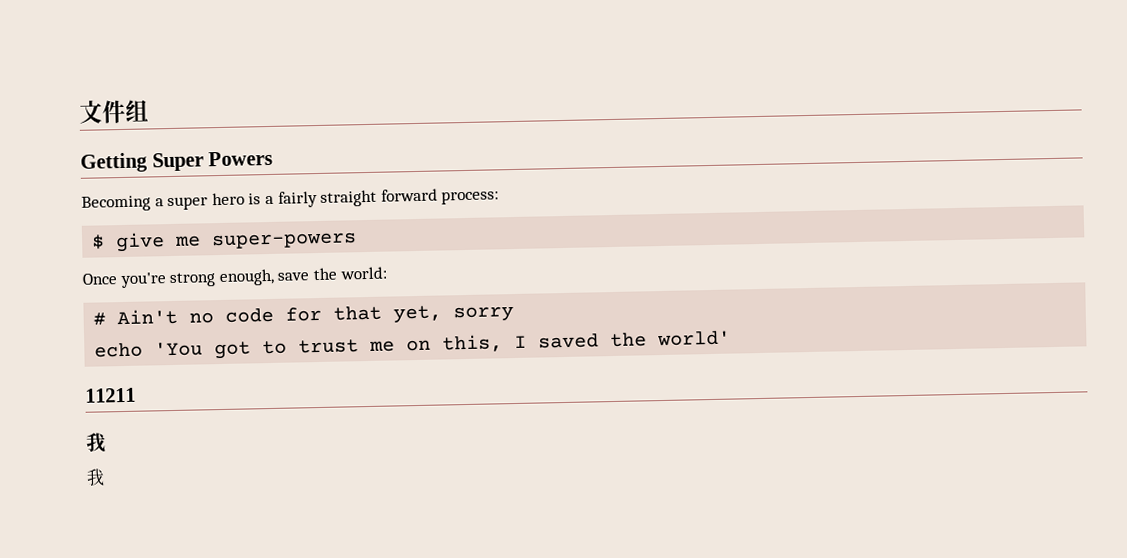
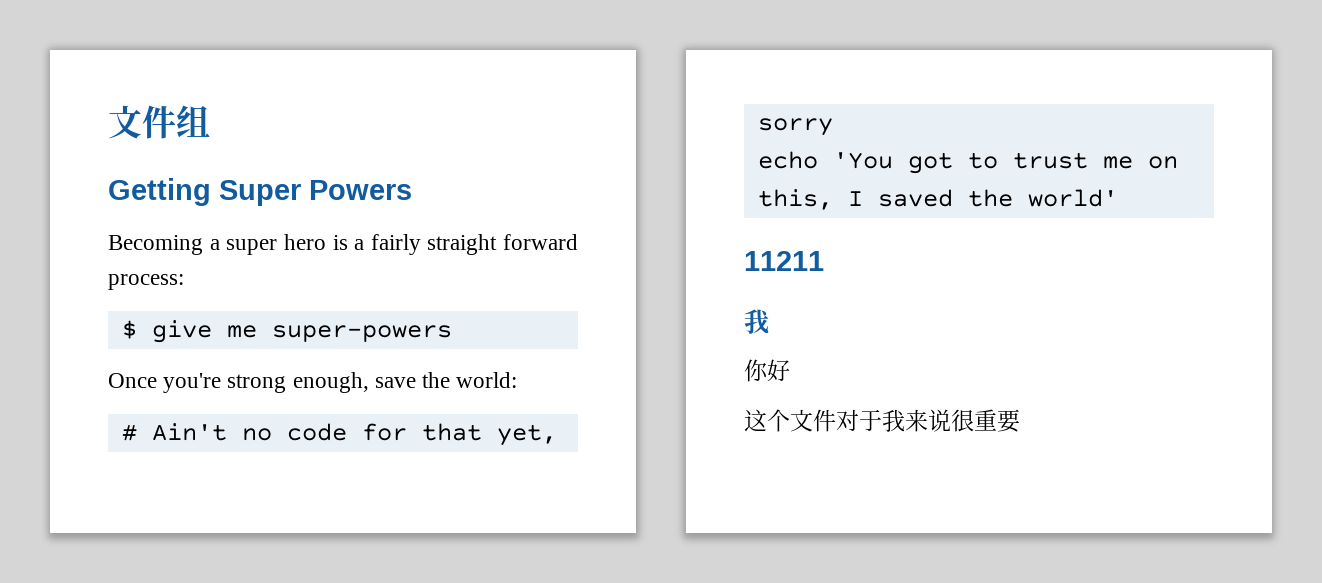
  11211
  我
- 我
+ 你好
+ 这个文件对于我来说很重要

